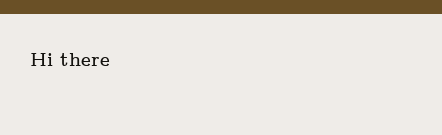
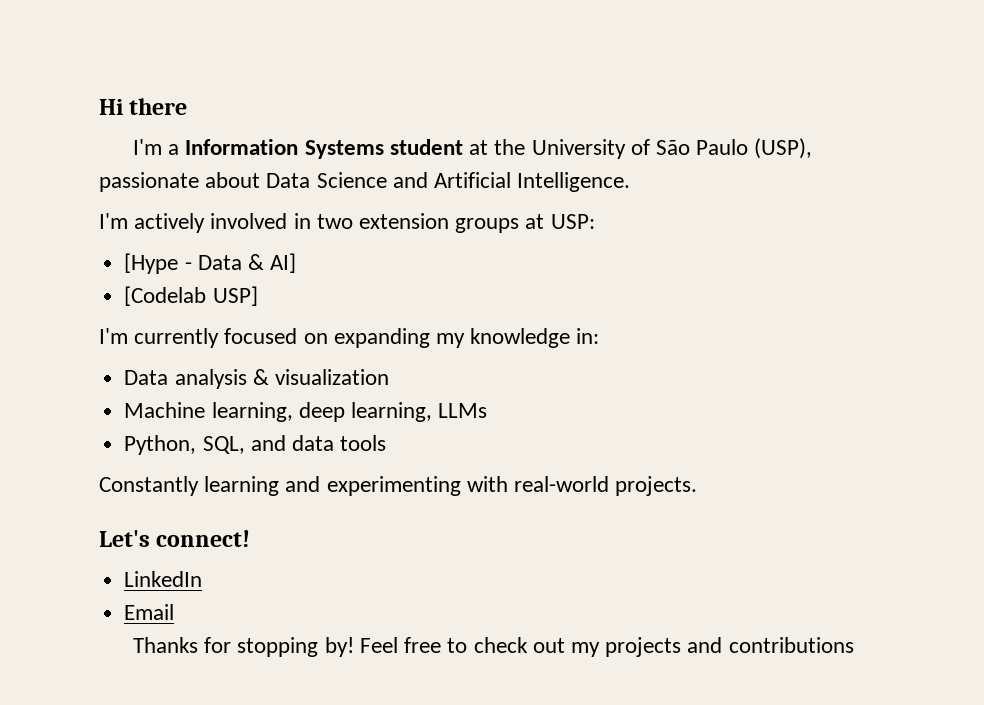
+ I'm a Information Systems student at the University of São Paulo (USP), passionate about Data Science and Artificial Intelligence.
+ I'm actively involved in two extension groups at USP:
+ [Hype - Data & AI]
+ [Codelab USP]
+ I'm currently focused on expanding my knowledge in:
+ Data analysis & visualization
+ Machine learning, deep learning, LLMs
+ Python, SQL, and data tools
+ Constantly learning and experimenting with real-world projects.
+ Let's connect!
+ LinkedIn
+ Email
+ Thanks for stopping by! Feel free to check out my projects and contributions

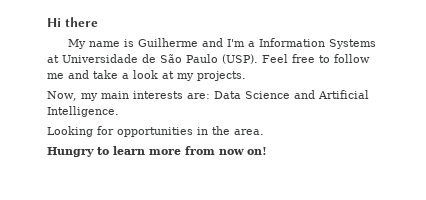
- I'm a Information Systems student at the University of São Paulo (USP), passionate about Data Science and Artificial Intelligence.
+ My name is Guilherme and I'm a Information Systems at Universidade de São Paulo (USP). Feel free to follow me and take a look at my projects.
+ Now, my main interests are: Data Science and Artificial Intelligence.
- I'm actively involved in two extension groups at USP:
- [Hype - Data & AI]
- [Codelab USP]
- I'm currently focused on expanding my knowledge in:
- Data analysis & visualization
- Machine learning, deep learning, LLMs
- Python, SQL, and data tools
- Constantly learning and experimenting with real-world projects.
- Let's connect!
- LinkedIn
- Email
- Thanks for stopping by! Feel free to check out my projects and contributions
+ Looking for opportunities in the area.
+ Hungry to learn more from now on!

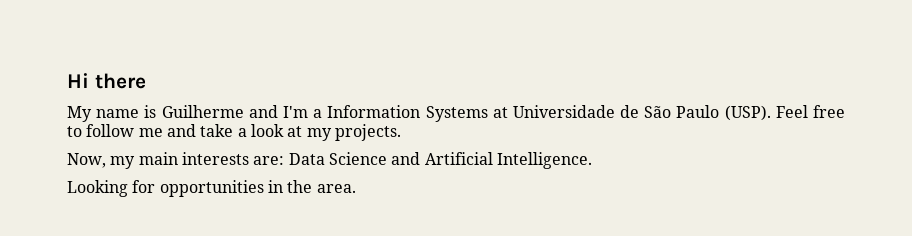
- Hungry to learn more from now on!

